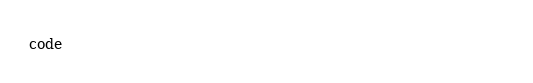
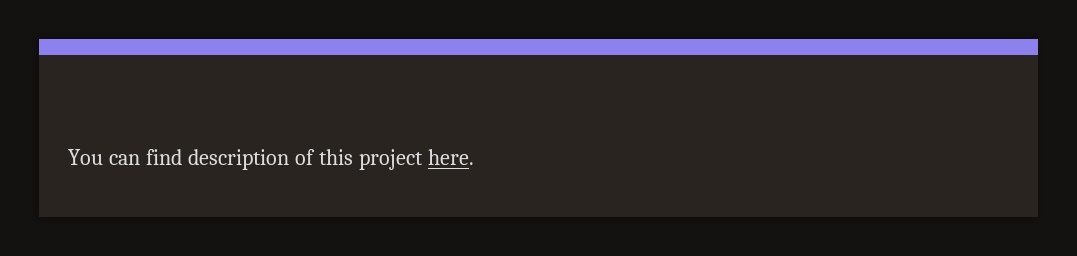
- code
+ You can find description of this project here.

